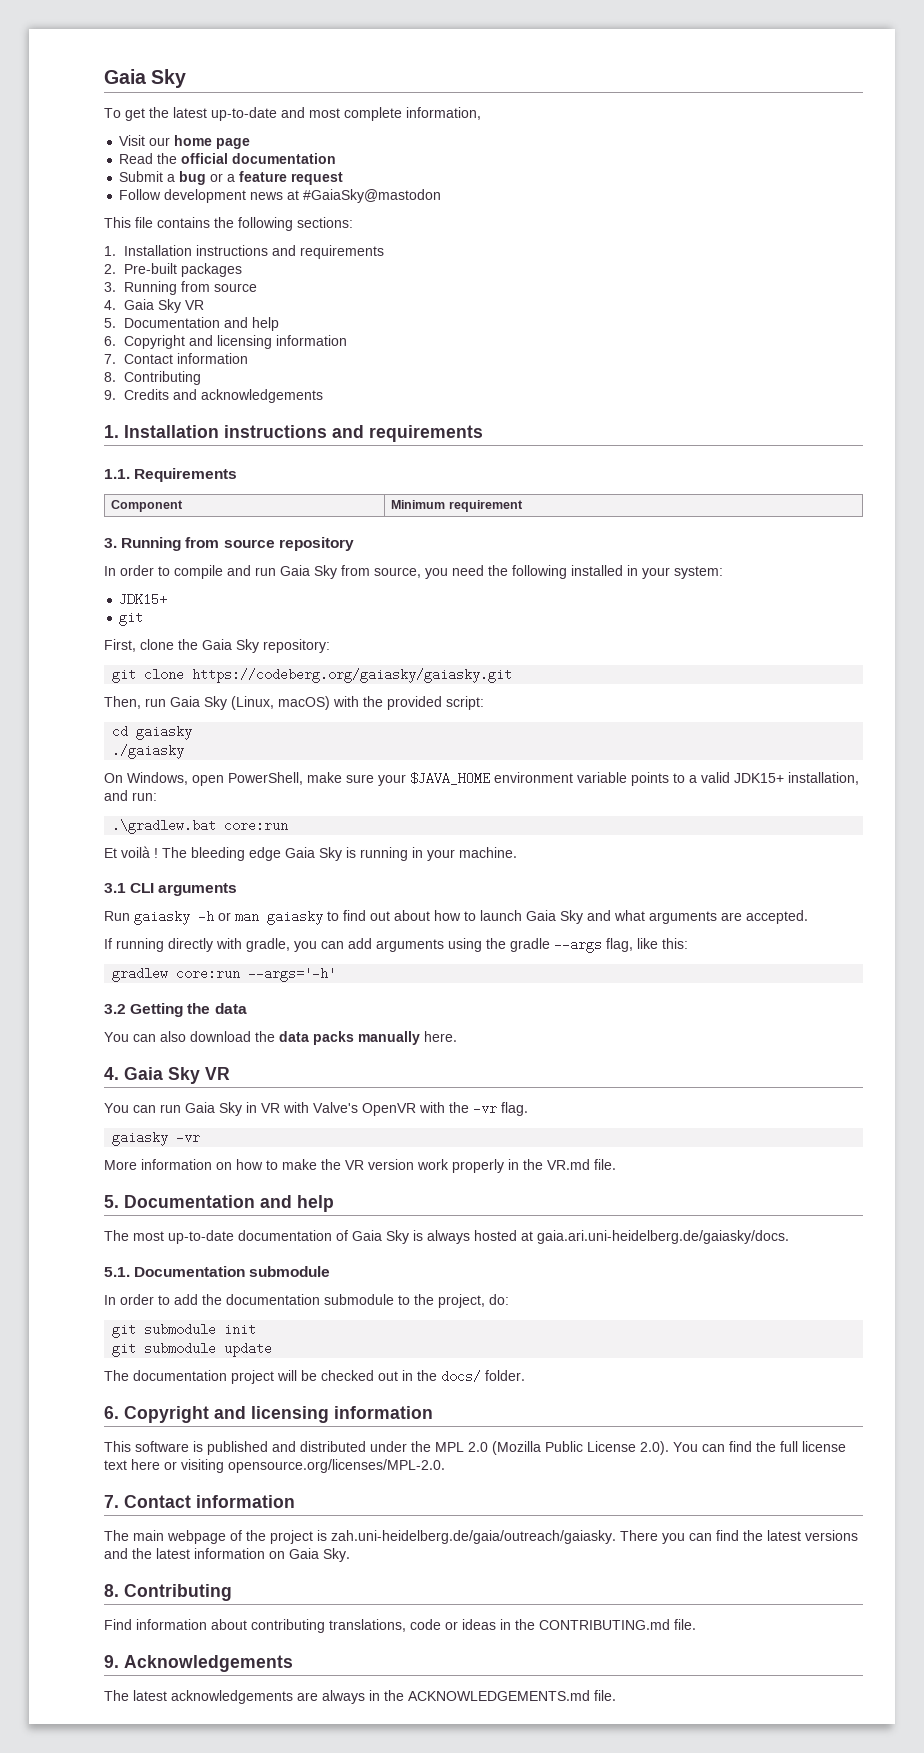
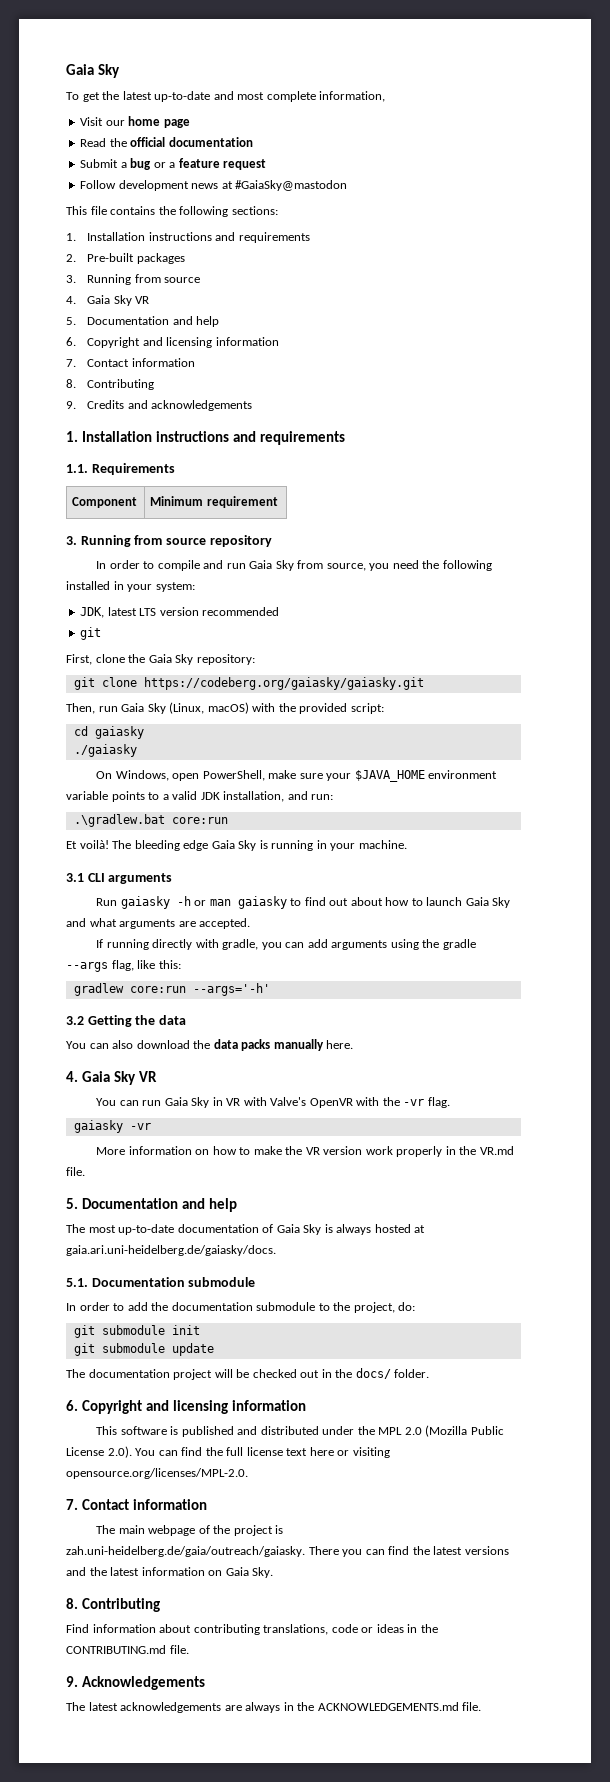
  In order to compile and run Gaia Sky from source, you need the following installed in your system:
- JDK15+
+ JDK, latest LTS version recommended
- On Windows, open PowerShell, make sure your $JAVA_HOME environment variable points to a valid JDK15+ installation, and run:
+ On Windows, open PowerShell, make sure your $JAVA_HOME environment variable points to a valid JDK installation, and run:
- Et voilà !
+ Et voilà!

